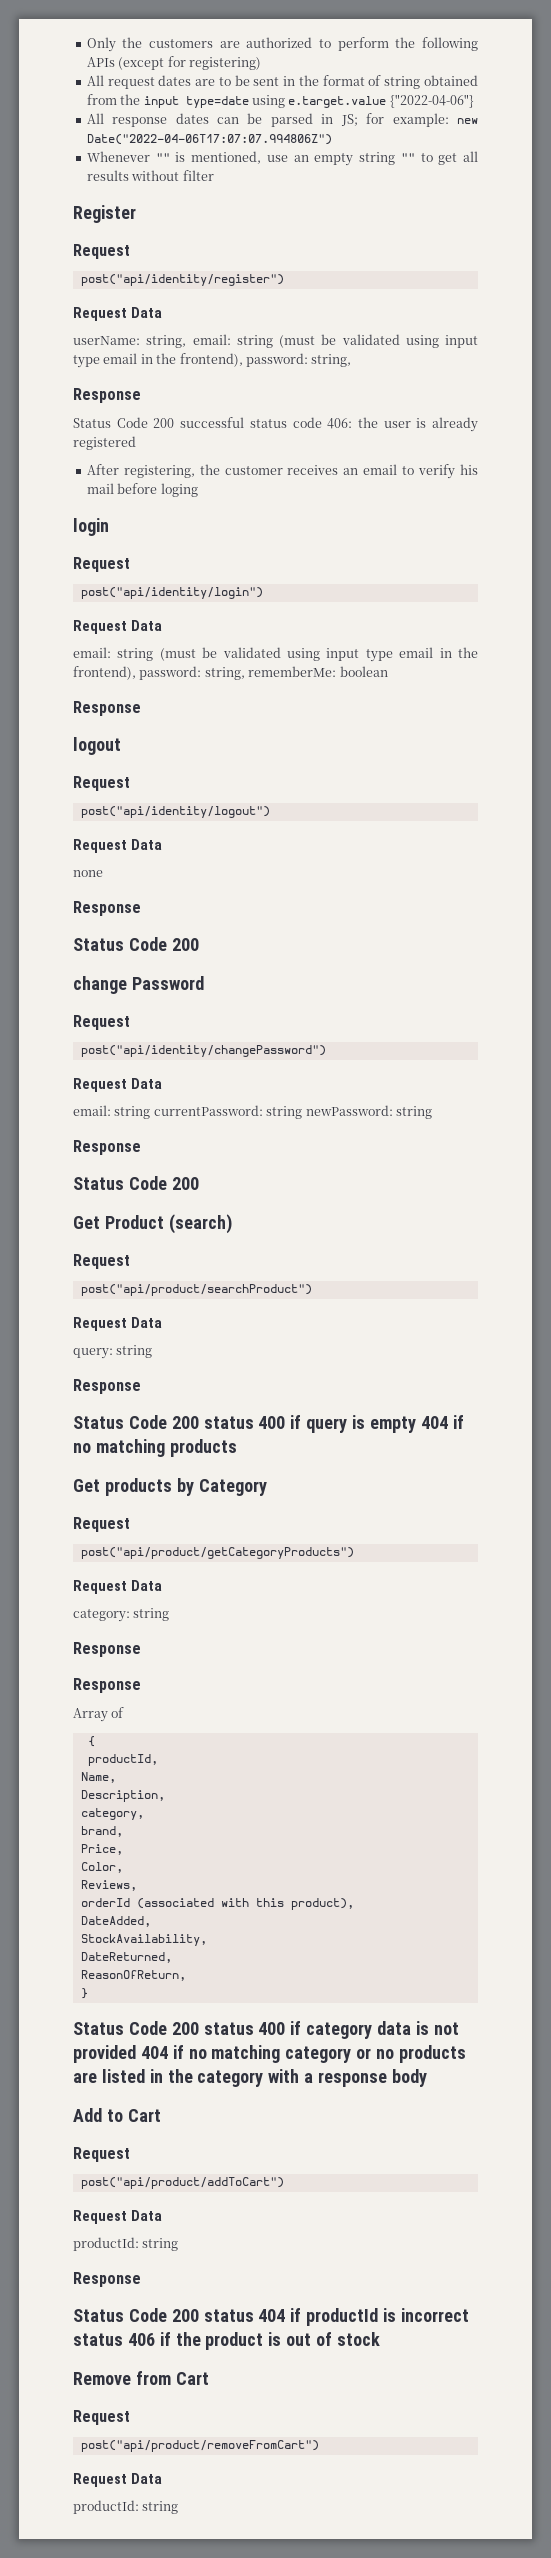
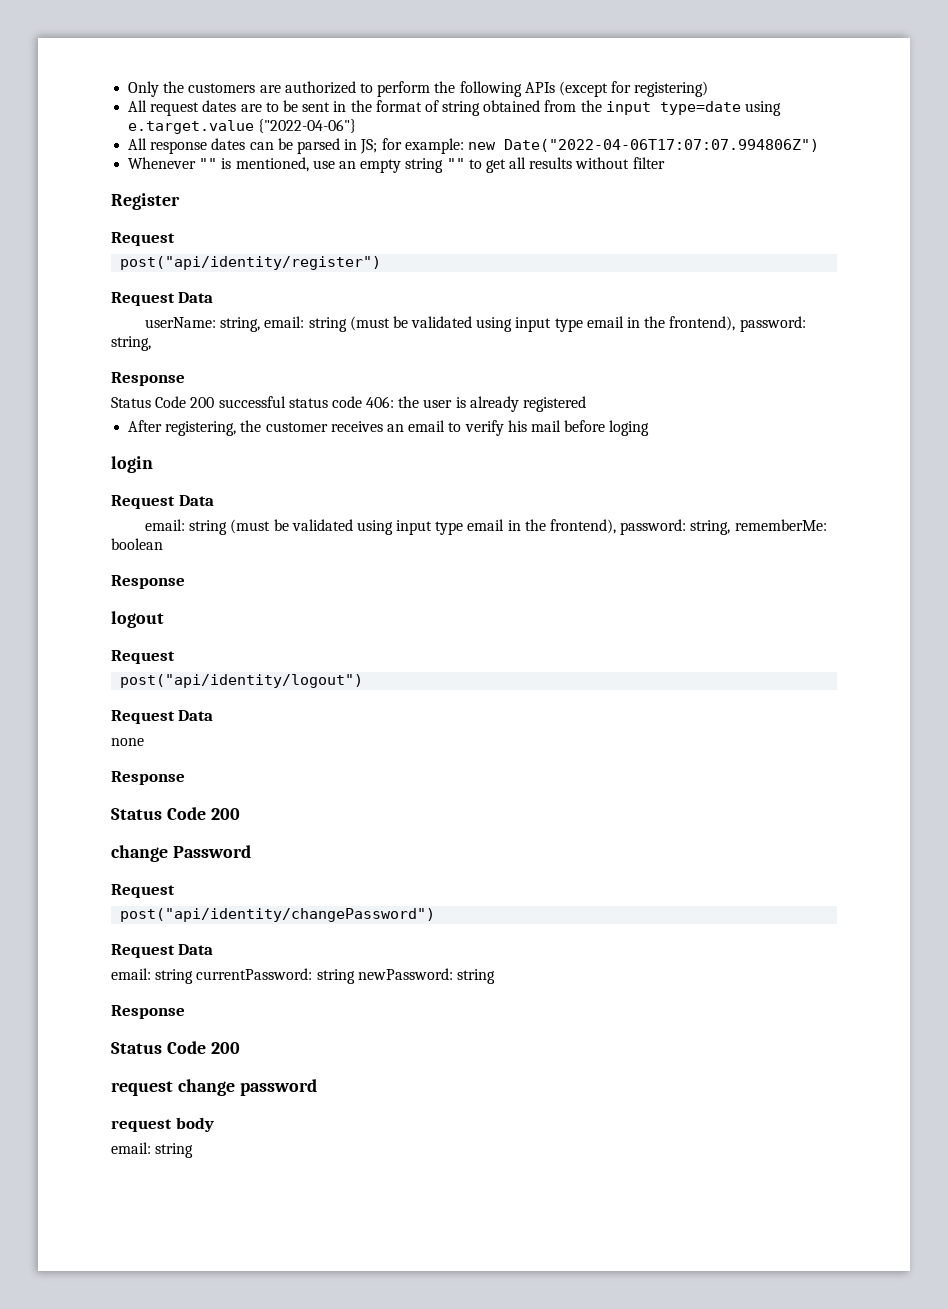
  login
- Request
- post("api/identity/login")
- Get Product (search)
- Request
- post("api/product/searchProduct")
- Request Data
- query: string
- Response
- Status Code 200 status 400 if query is empty 404 if no matching products
- Get products by Category
- Request
- post("api/product/getCategoryProducts")
- Request Data
- category: string
- Response
- Response
- Array of
- {
- productId,
- Name,
- Description,
- category,
- brand,
- Price,
- Color,
- Reviews,
- orderId (associated with this product),
- DateAdded,
- StockAvailability,
- DateReturned,
- ReasonOfReturn,
- }
- Status Code 200 status 400 if category data is not provided 404 if no matching category or no products are listed in the category with a response body
- Add to Cart
- Request
- post("api/product/addToCart")
- Request Data
- productId: string
- Response
- Status Code 200 status 404 if productId is incorrect status 406 if the product is out of stock
- Remove from Cart
- Request
- post("api/product/removeFromCart")
- Request Data
- productId: string
+ request change password
+ request body
+ email: string

